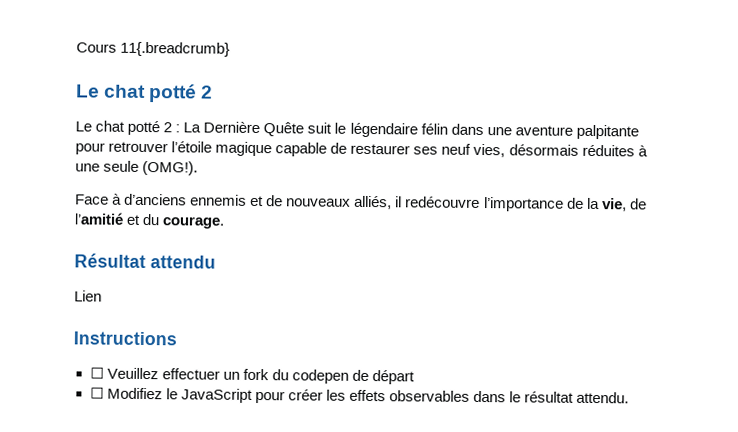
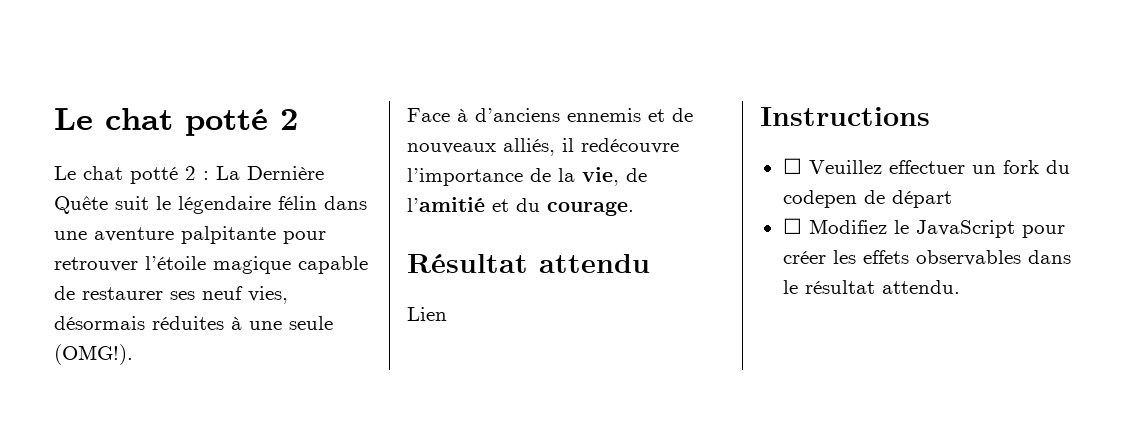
- Cours 11{.breadcrumb}

